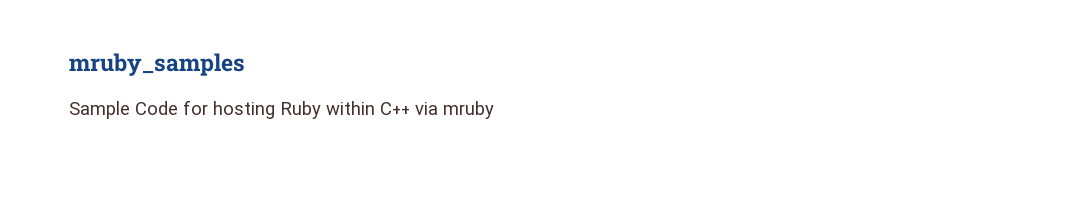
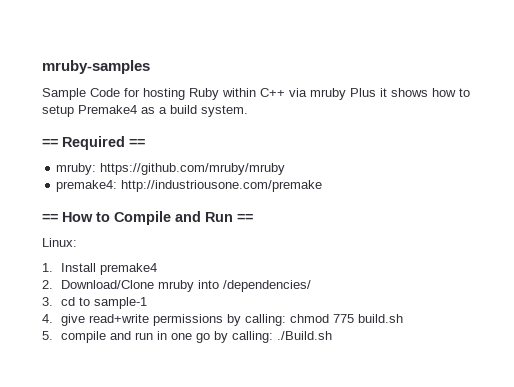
- mruby_samples
+ mruby-samples
- Sample Code for hosting Ruby within C++ via mruby
+ Sample Code for hosting Ruby within C++ via mruby Plus it shows how to setup Premake4 as a build system.
+ == Required ==
+ mruby: https://github.com/mruby/mruby
+ premake4: http://industriousone.com/premake
+ == How to Compile and Run ==
+ Linux:
+ 1. Install premake4
+ 2. Download/Clone mruby into /dependencies/
+ 3. cd to sample-1
+ 4. give read+write permissions by calling: chmod 775 build.sh
+ 5. compile and run in one go by calling: ./Build.sh

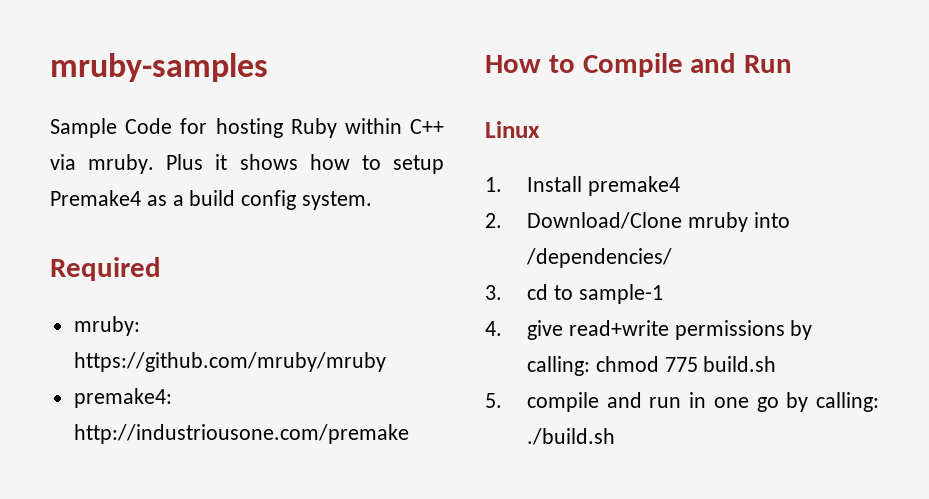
- Sample Code for hosting Ruby within C++ via mruby Plus it shows how to setup Premake4 as a build system.
+ Sample Code for hosting Ruby within C++ via mruby. Plus it shows how to setup Premake4 as a build config system.
- == Required ==
+ Required
- == How to Compile and Run ==
- Linux:
+ How to Compile and Run
+ Linux
- 5. compile and run in one go by calling: ./Build.sh
+ 5. compile and run in one go by calling: ./build.sh

